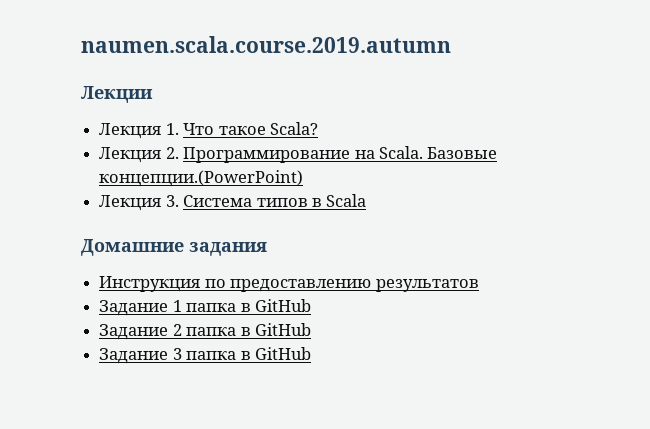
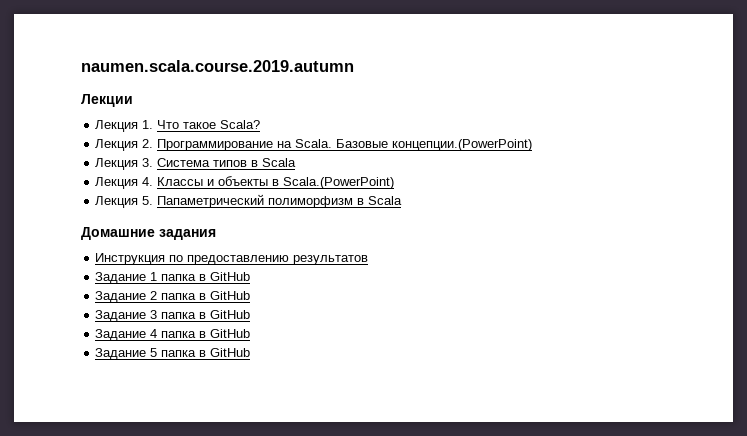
+ Лекция 4. Классы и объекты в Scala.(PowerPoint)
+ Лекция 5. Папаметрический полиморфизм в Scala
+ Задание 4 папка в GitHub
+ Задание 5 папка в GitHub

